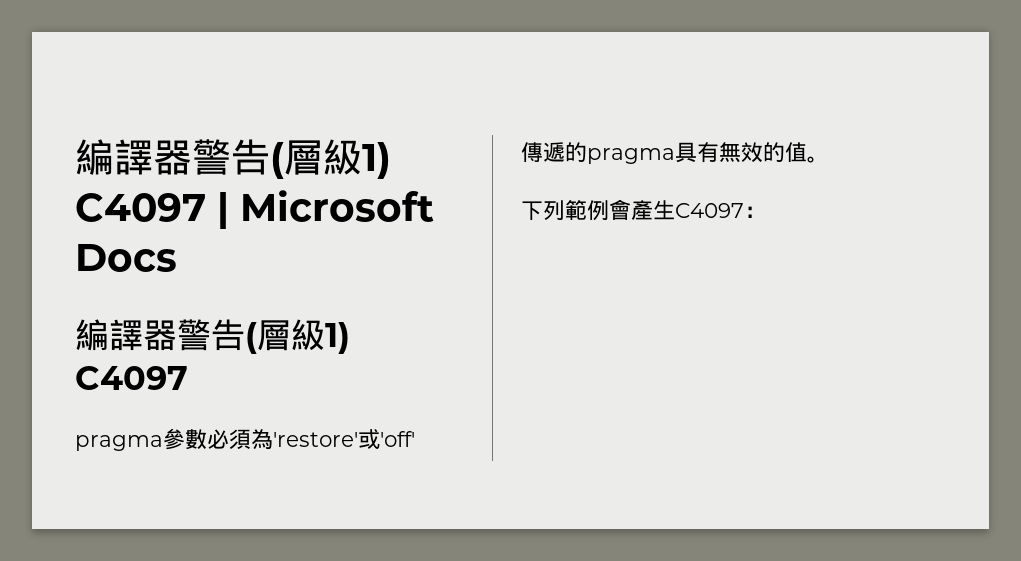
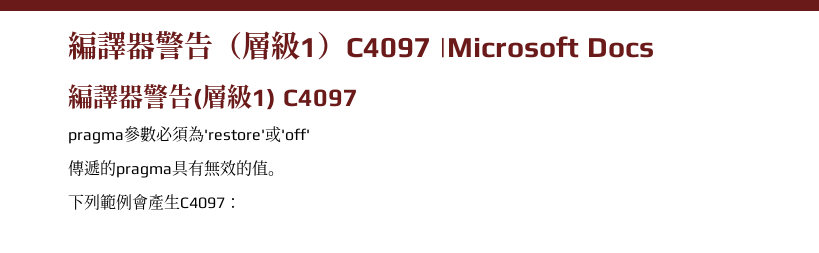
- 編譯器警告(層級1) C4097 | Microsoft Docs
+ 編譯器警告（層級1）C4097 |Microsoft Docs

